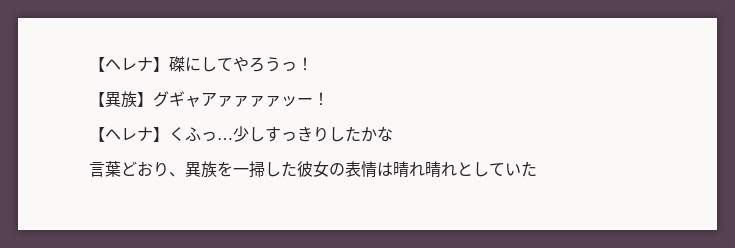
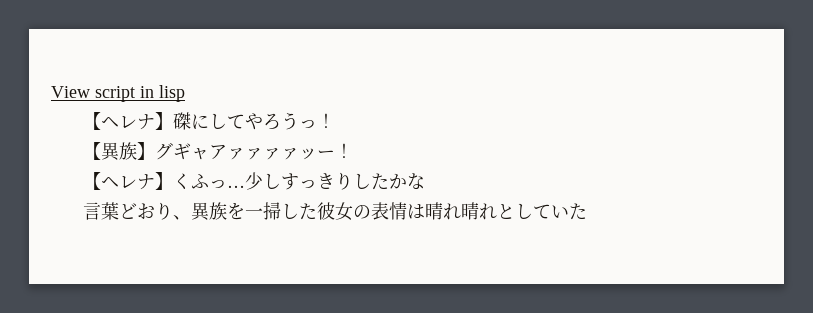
+ View script in lisp

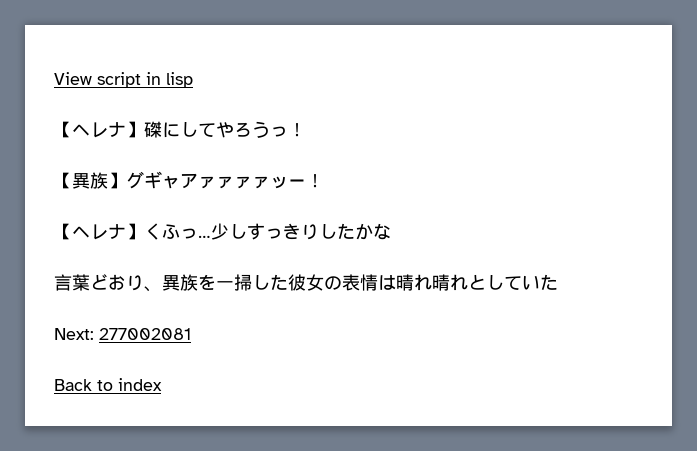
+ Next: 277002081
+ Back to index

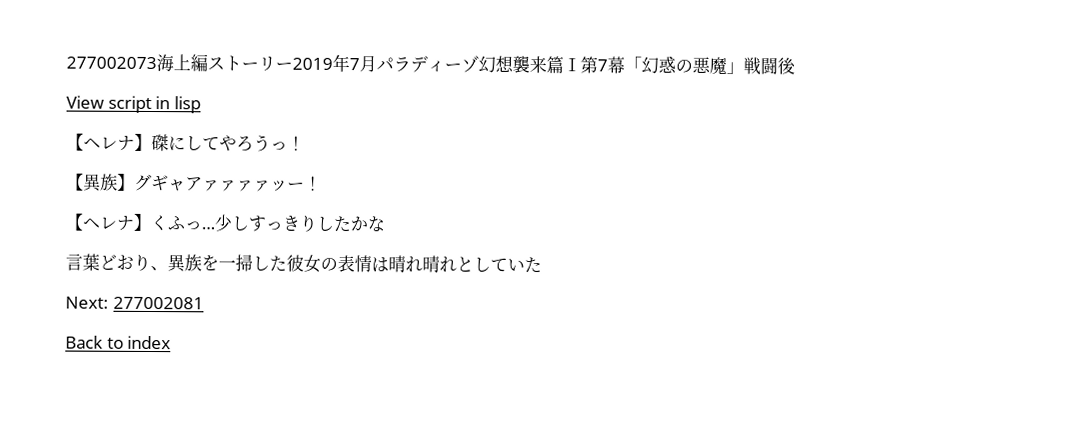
+ 277002073海上編ストーリー2019年7月パラディーゾ幻想襲来篇Ⅰ第7幕「幻惑の悪魔」戦闘後

